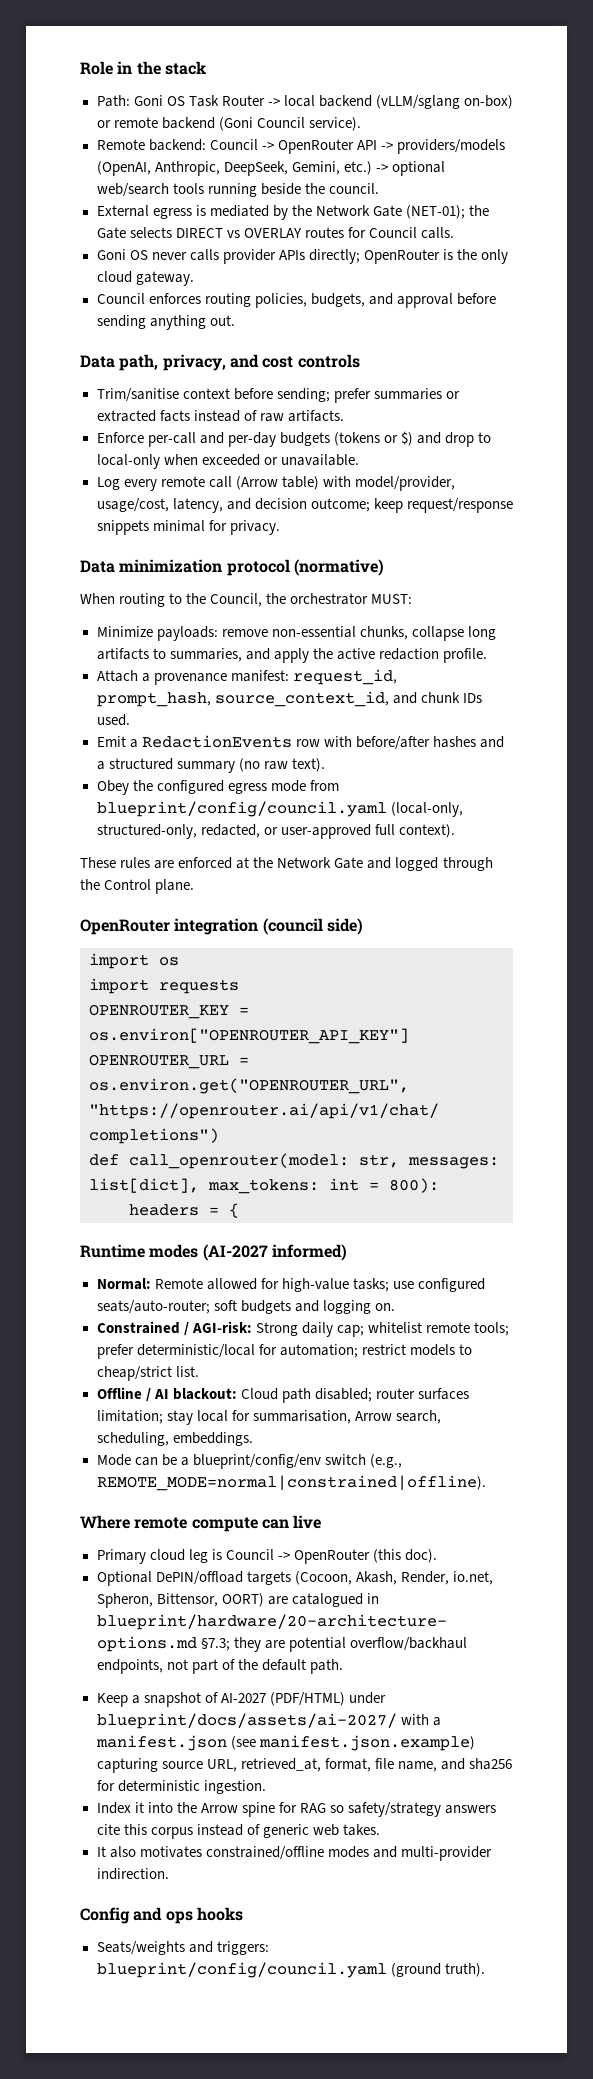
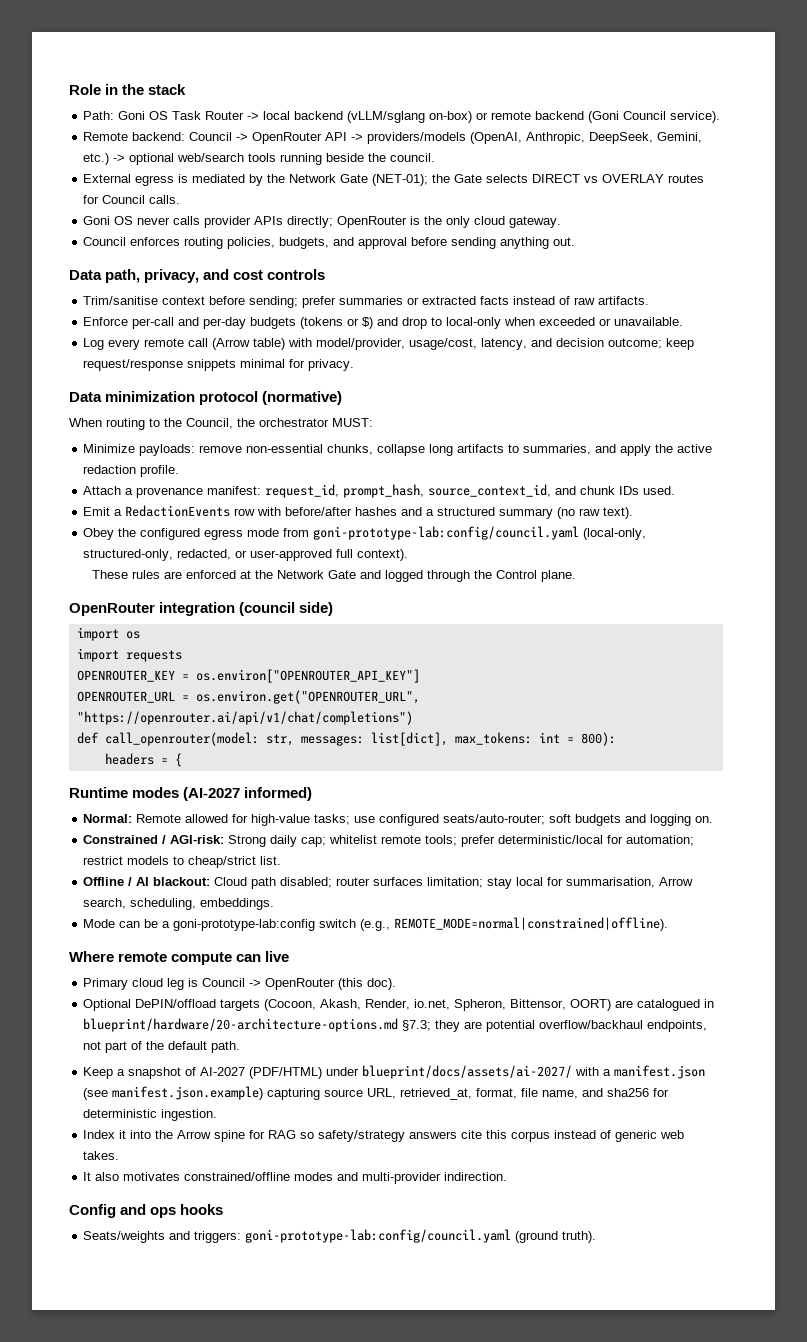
- Obey the configured egress mode from blueprint/config/council.yaml (local-only, structured-only, redacted, or user-approved full context).
+ Obey the configured egress mode from goni-prototype-lab:config/council.yaml (local-only, structured-only, redacted, or user-approved full context).
- Mode can be a blueprint/config/env switch (e.g., REMOTE_MODE=normal|constrained|offline).
+ Mode can be a goni-prototype-lab:config switch (e.g., REMOTE_MODE=normal|constrained|offline).
- Seats/weights and triggers: blueprint/config/council.yaml (ground truth).
+ Seats/weights and triggers: goni-prototype-lab:config/council.yaml (ground truth).

